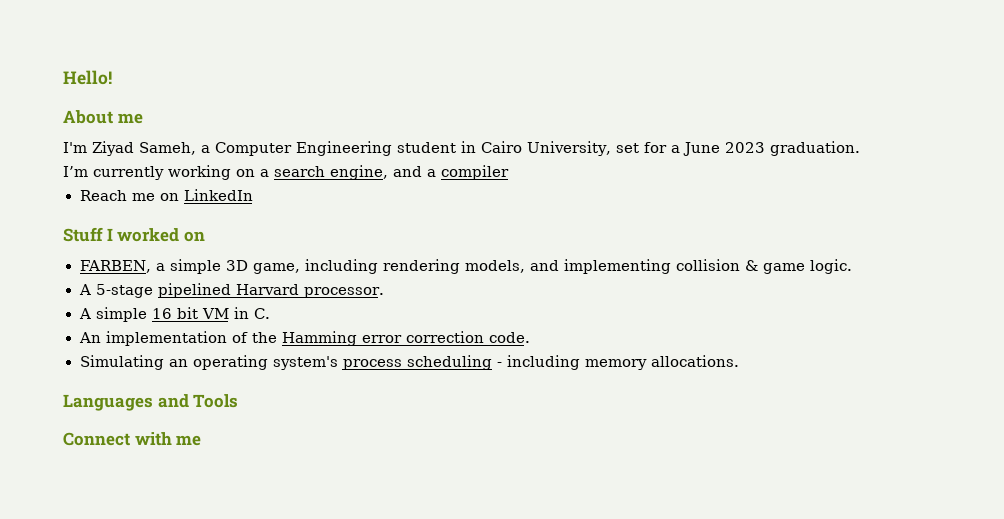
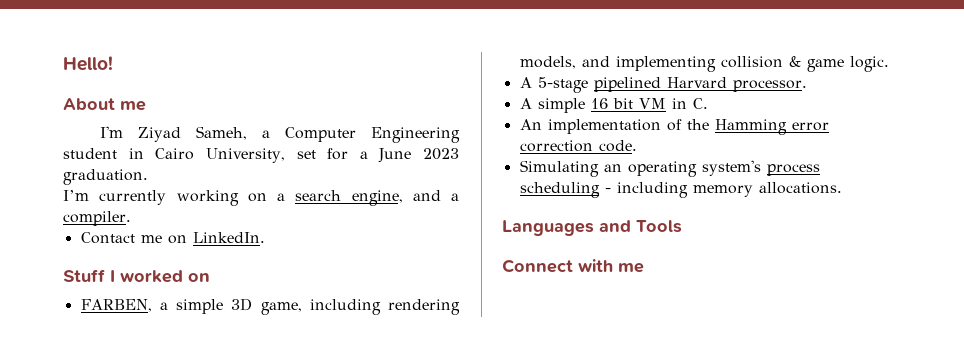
- I’m currently working on a search engine, and a compiler
- Reach me on LinkedIn
+ I’m currently working on a search engine, and a compiler.
+ Contact me on LinkedIn.

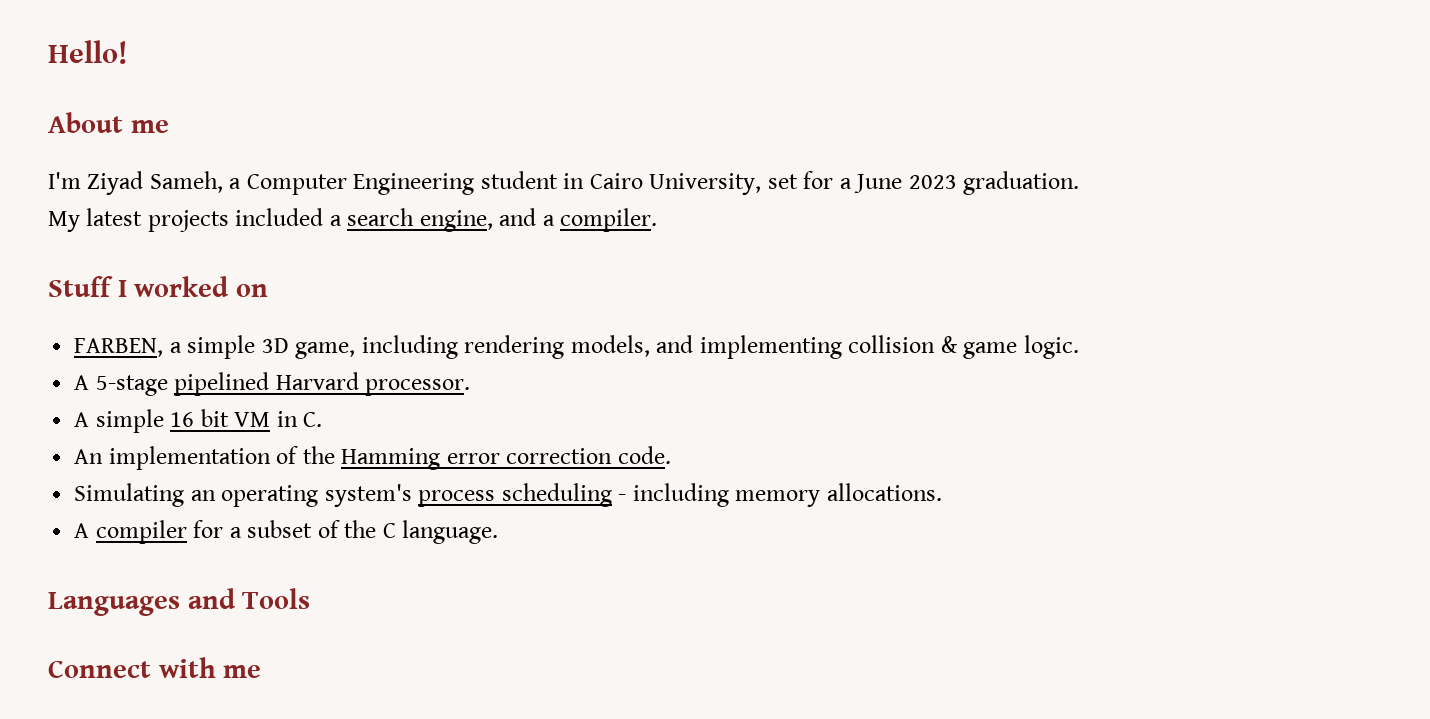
- I’m currently working on a search engine, and a compiler.
+ My latest projects included a search engine, and a compiler.
- Contact me on LinkedIn.
+ A compiler for a subset of the C language.

